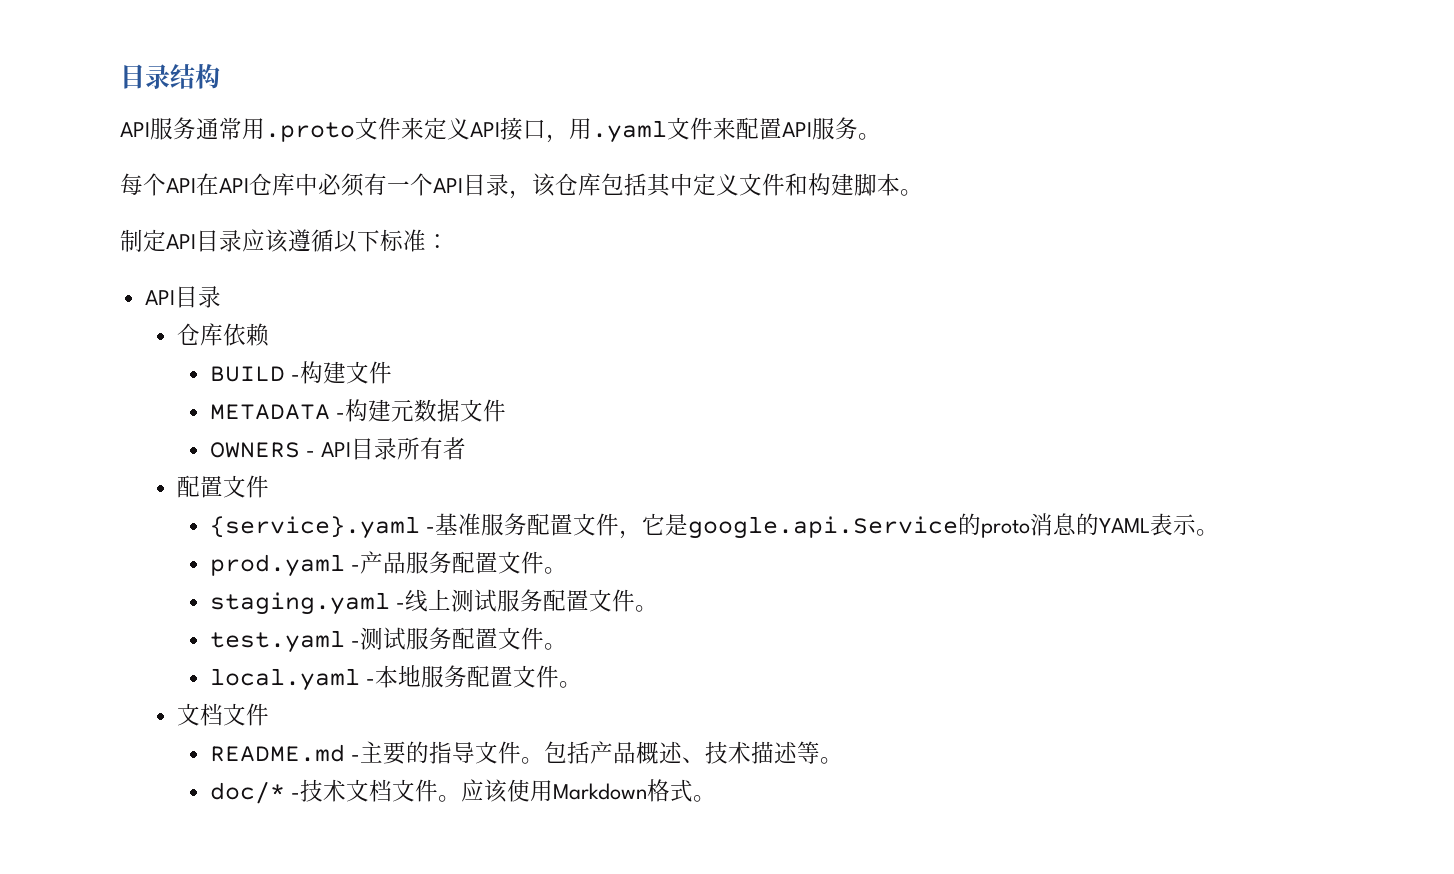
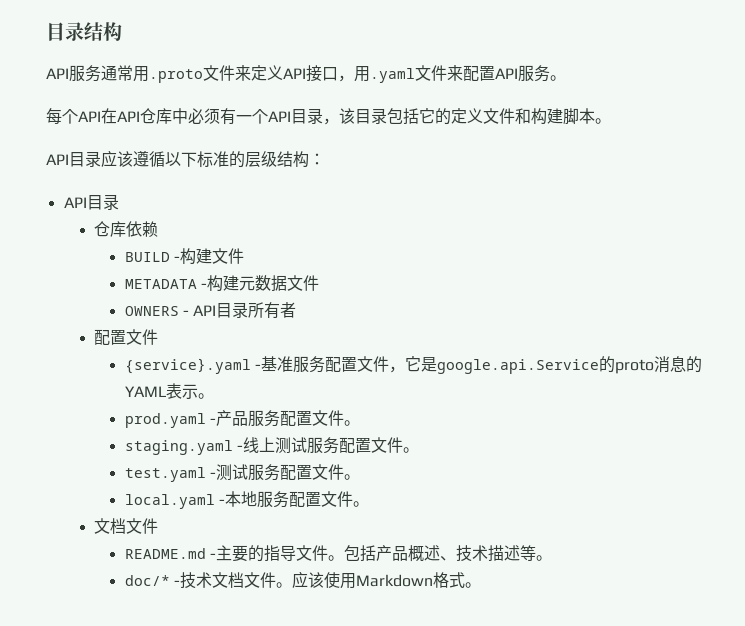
- 每个API在API仓库中必须有一个API目录，该仓库包括其中定义文件和构建脚本。
+ 每个API在API仓库中必须有一个API目录，该目录包括它的定义文件和构建脚本。
- 制定API目录应该遵循以下标准：
+ API目录应该遵循以下标准的层级结构：

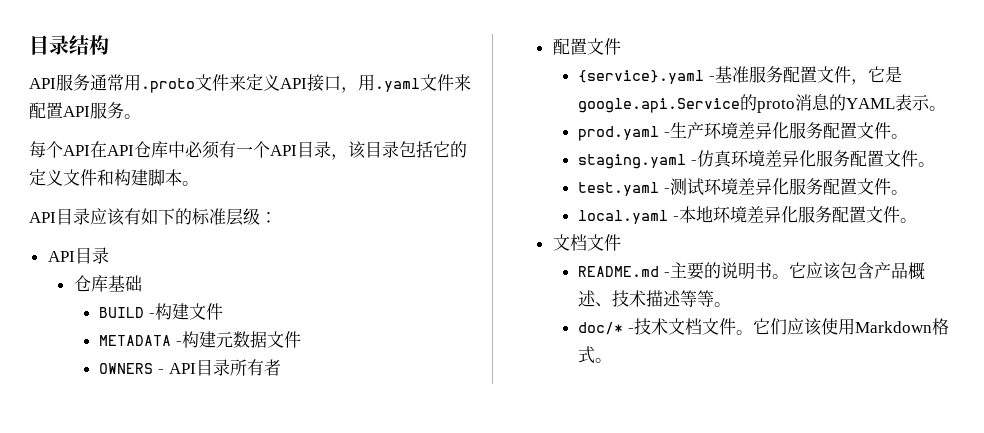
- API目录应该遵循以下标准的层级结构：
+ API目录应该有如下的标准层级：
- 仓库依赖
+ 仓库基础
- prod.yaml -产品服务配置文件。
+ prod.yaml -生产环境差异化服务配置文件。
- staging.yaml -线上测试服务配置文件。
+ staging.yaml -仿真环境差异化服务配置文件。
- test.yaml -测试服务配置文件。
+ test.yaml -测试环境差异化服务配置文件。
- local.yaml -本地服务配置文件。
+ local.yaml -本地环境差异化服务配置文件。
- README.md -主要的指导文件。包括产品概述、技术描述等。
+ README.md -主要的说明书。它应该包含产品概述、技术描述等等。
- 应该使用Markdown格式。
+ 它们应该使用Markdown格式。

